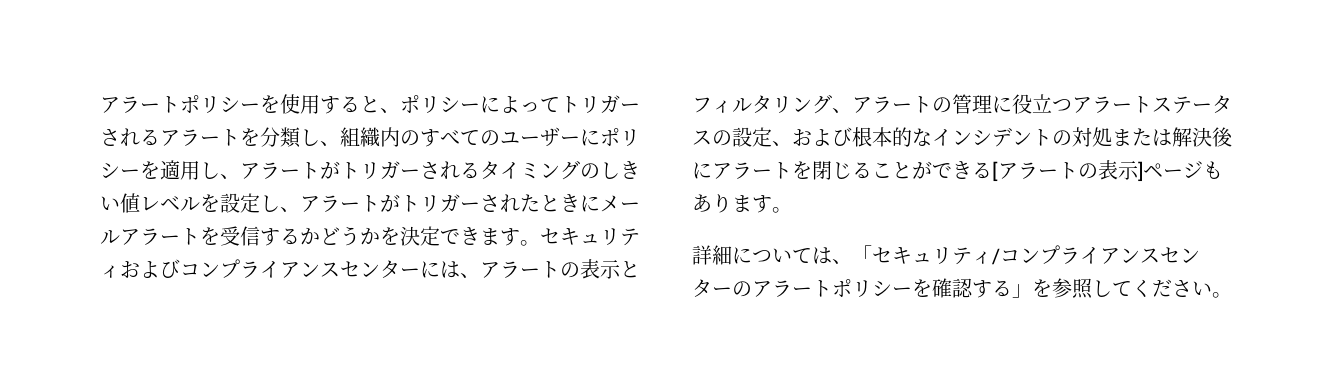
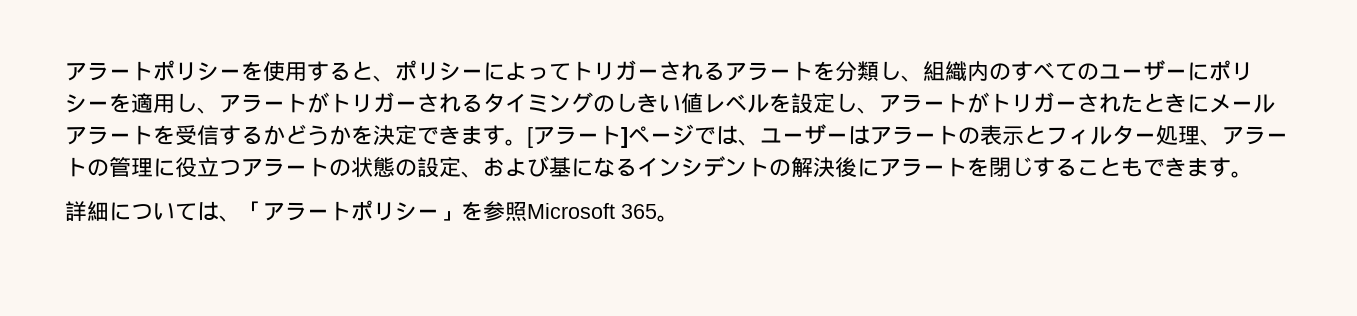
- セキュリティおよびコンプライアンスセンターには、アラートの表示とフィルタリング、アラートの管理に役立つアラートステータスの設定、および根本的なインシデントの対処または解決後にアラートを閉じることができる[アラートの表示]ページもあります。
+ [アラート]ページでは、ユーザーはアラートの表示とフィルター処理、アラートの管理に役立つアラートの状態の設定、および基になるインシデントの解決後にアラートを閉じすることもできます。
- 詳細については、「セキュリティ/コンプライアンスセンターのアラートポリシーを確認する」を参照してください。
+ 詳細については、「アラートポリシー」を参照Microsoft 365。

